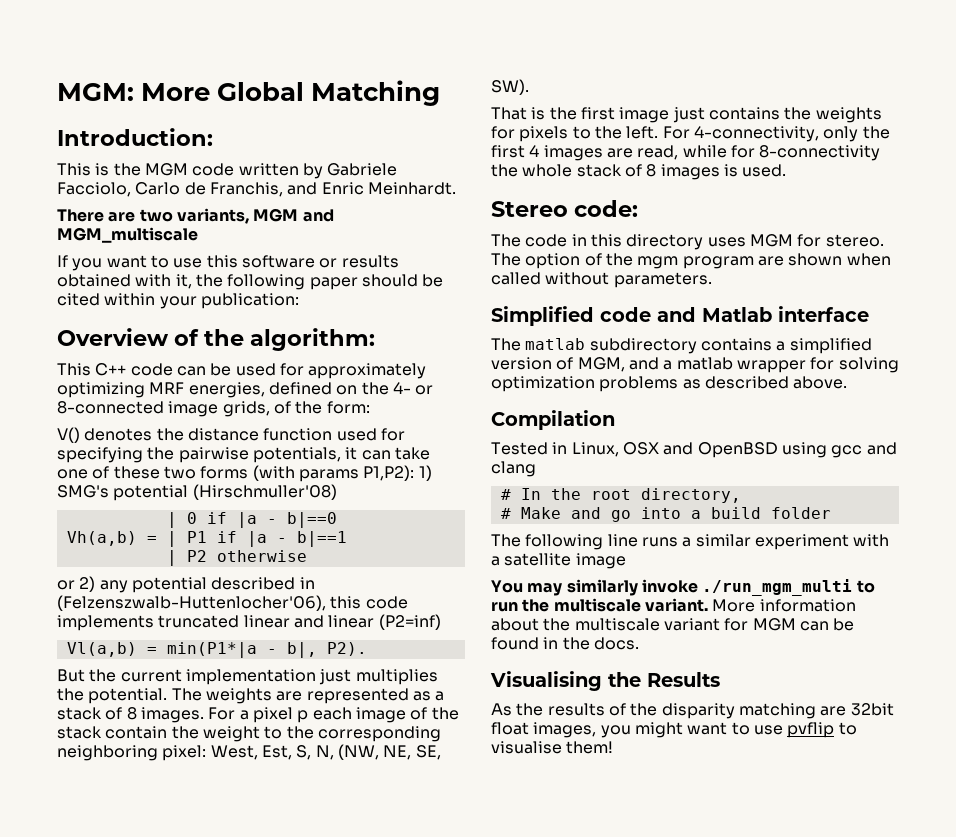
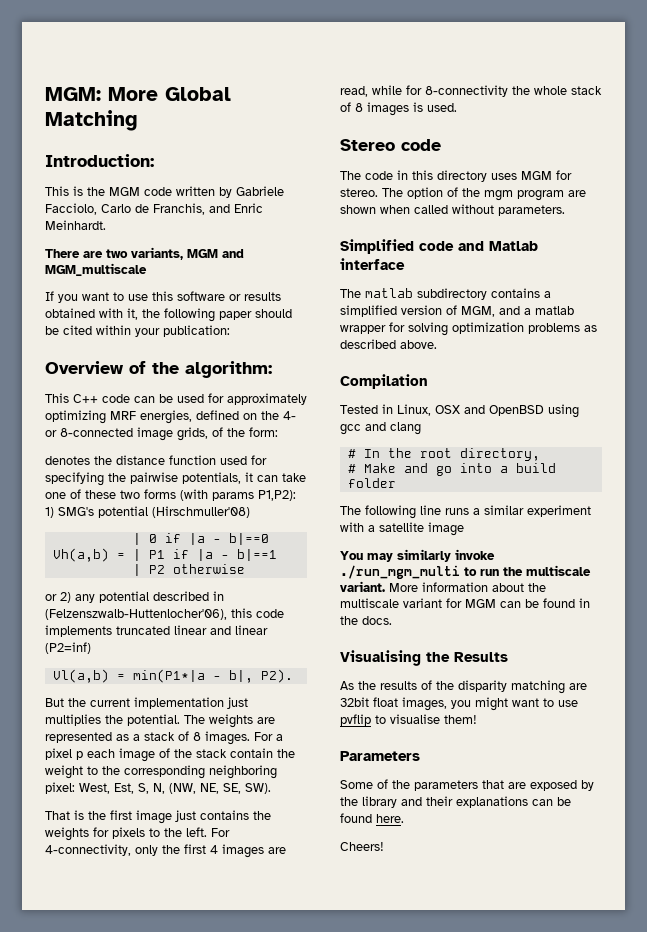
- V() denotes the distance function used for specifying the pairwise potentials, it can take one of these two forms (with params P1,P2): 1) SMG's potential (Hirschmuller'08)
+ denotes the distance function used for specifying the pairwise potentials, it can take one of these two forms (with params P1,P2): 1) SMG's potential (Hirschmuller'08)
- Stereo code:
+ Stereo code
+ Parameters
+ Some of the parameters that are exposed by the library and their explanations can be found here.
+ Cheers!

